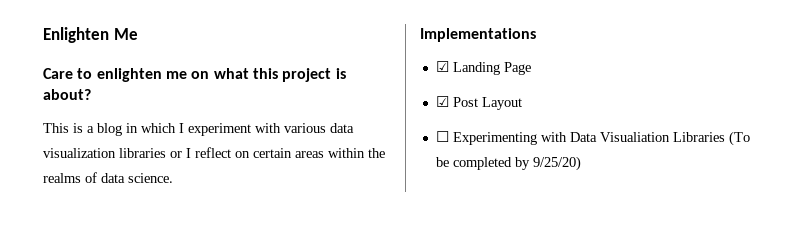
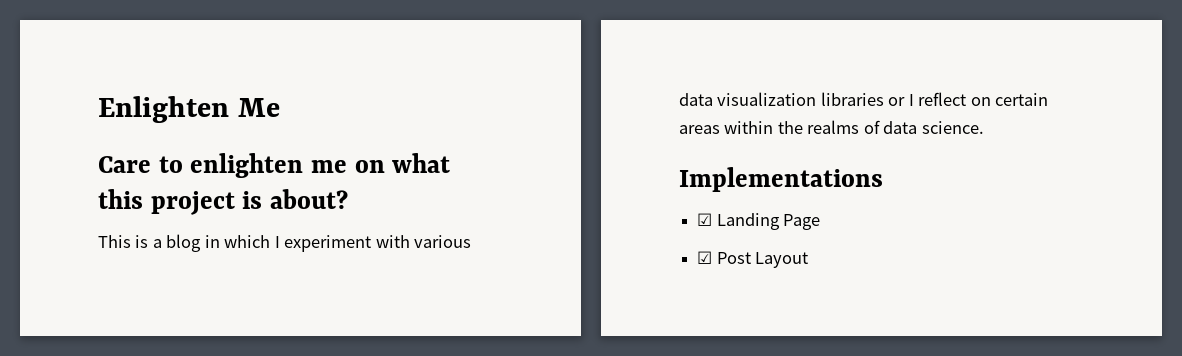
- ☐ Experimenting with Data Visualiation Libraries (To be completed by 9/25/20)

